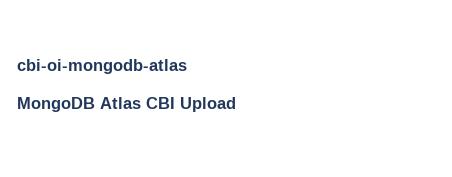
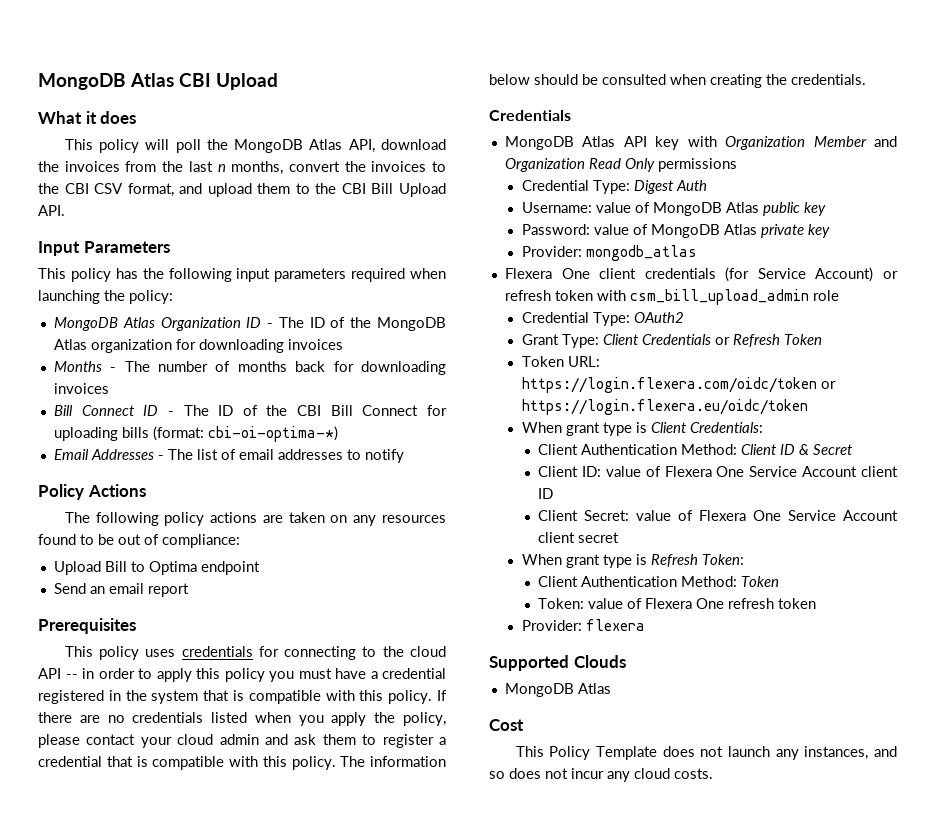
- cbi-oi-mongodb-atlas
+ What it does
+ This policy will poll the MongoDB Atlas API, download the invoices from the last n months, convert the invoices to the CBI CSV format, and upload them to the CBI Bill Upload API.
+ Input Parameters
+ This policy has the following input parameters required when launching the policy:
+ MongoDB Atlas Organization ID - The ID of the MongoDB Atlas organization for downloading invoices
+ Months - The number of months back for downloading invoices
+ Bill Connect ID - The ID of the CBI Bill Connect for uploading bills (format: cbi-oi-optima-*)
+ Email Addresses - The list of email addresses to notify
+ Policy Actions
+ The following policy actions are taken on any resources found to be out of compliance:
+ Upload Bill to Optima endpoint
+ Send an email report
+ Prerequisites
+ This policy uses credentials for connecting to the cloud API -- in order to apply this policy you must have a credential registered in the system that is compatible with this policy. If there are no credentials listed when you apply the policy, please contact your cloud admin and ask them to register a credential that is compatible with this policy. The information below should be consulted when creating the credentials.
+ Credentials
+ MongoDB Atlas API key with Organization Member and Organization Read Only permissions
+ Credential Type: Digest Auth
+ Username: value of MongoDB Atlas public key
+ Password: value of MongoDB Atlas private key
+ Provider: mongodb_atlas
+ Flexera One client credentials (for Service Account) or refresh token with csm_bill_upload_admin role
+ Credential Type: OAuth2
+ Grant Type: Client Credentials or Refresh Token
+ Token URL: https://login.flexera.com/oidc/token or https://login.flexera.eu/oidc/token
+ When grant type is Client Credentials:
+ Client Authentication Method: Client ID & Secret
+ Client ID: value of Flexera One Service Account client ID
+ Client Secret: value of Flexera One Service Account client secret
+ When grant type is Refresh Token:
+ Client Authentication Method: Token
+ Token: value of Flexera One refresh token
+ Provider: flexera
+ Supported Clouds
+ MongoDB Atlas
+ Cost
+ This Policy Template does not launch any instances, and so does not incur any cloud costs.

